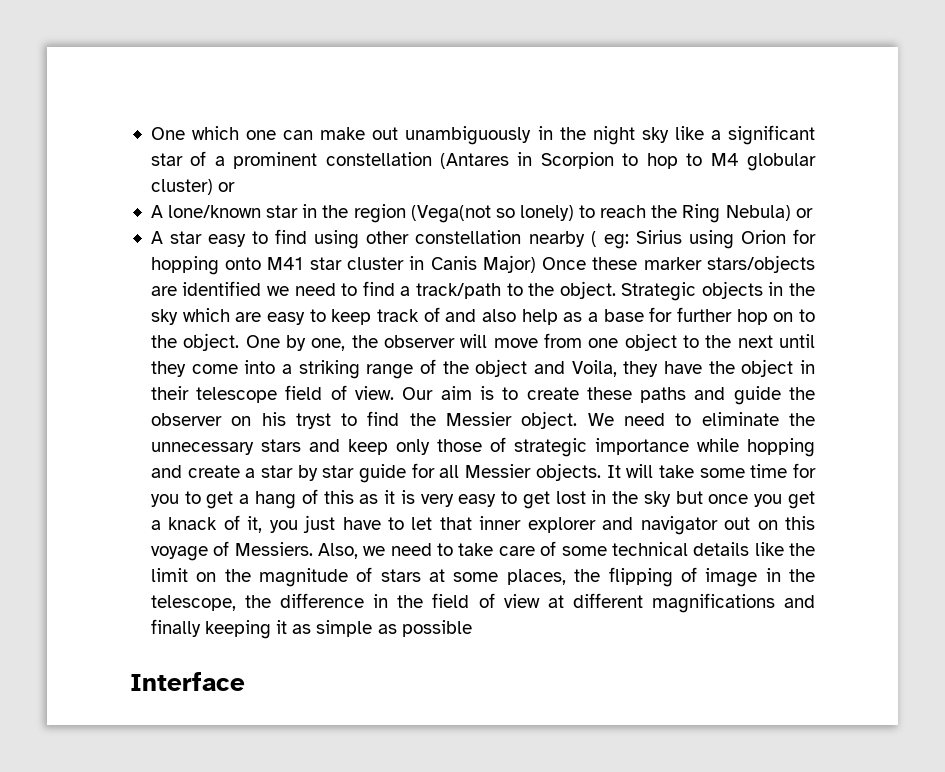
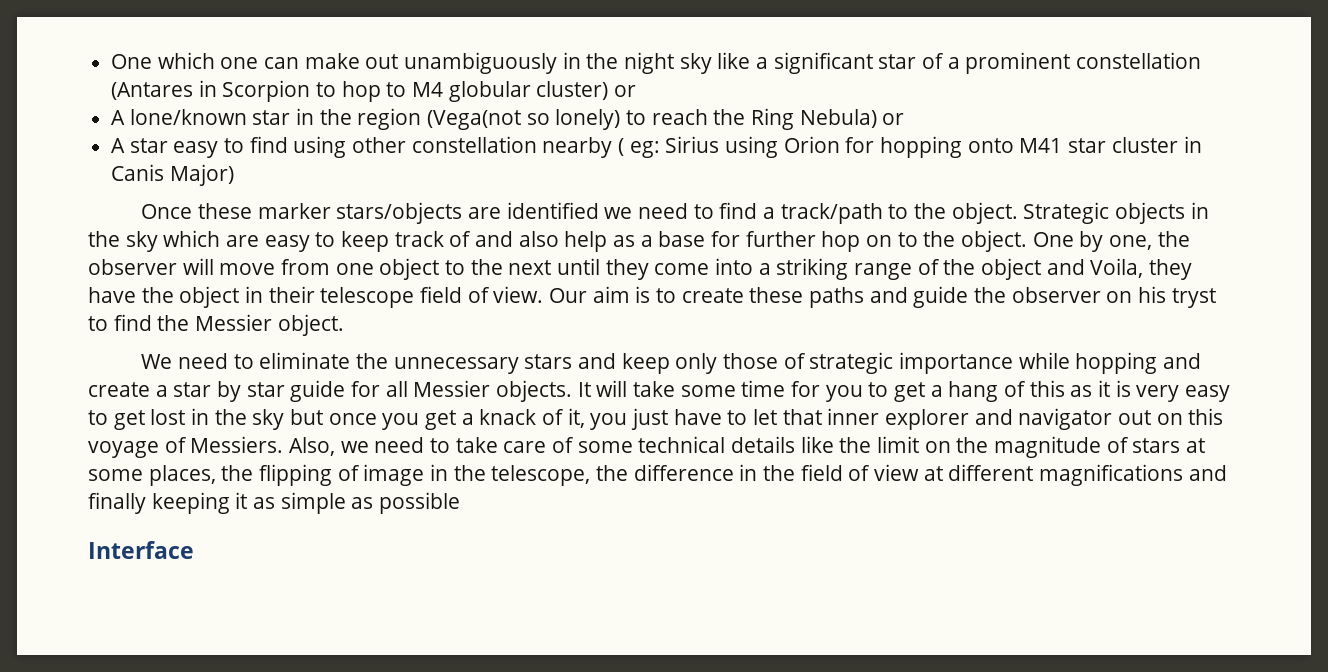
- A star easy to find using other constellation nearby ( eg: Sirius using Orion for hopping onto M41 star cluster in Canis Major) Once these marker stars/objects are identified we need to find a track/path to the object.
+ A star easy to find using other constellation nearby ( eg: Sirius using Orion for hopping onto M41 star cluster in Canis Major)
+ Once these marker stars/objects are identified we need to find a track/path to the object.
- Our aim is to create these paths and guide the observer on his tryst to find the Messier object. We need to eliminate the unnecessary stars and keep only those of strategic importance while hopping and create a star by star guide for all Messier objects.
+ Our aim is to create these paths and guide the observer on his tryst to find the Messier object.
+ We need to eliminate the unnecessary stars and keep only those of strategic importance while hopping and create a star by star guide for all Messier objects.

